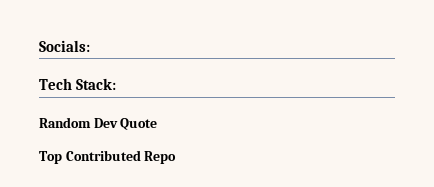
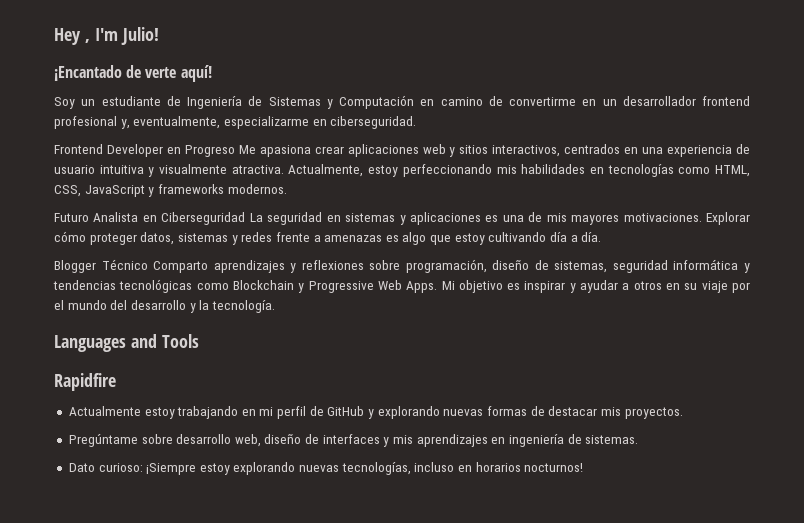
- Socials:
- Tech Stack:
- Random Dev Quote
- Top Contributed Repo
+ Hey , I'm Julio!
+ ¡Encantado de verte aquí!
+ Soy un estudiante de Ingeniería de Sistemas y Computación en camino de convertirme en un desarrollador frontend profesional y, eventualmente, especializarme en ciberseguridad.
+ Frontend Developer en Progreso Me apasiona crear aplicaciones web y sitios interactivos, centrados en una experiencia de usuario intuitiva y visualmente atractiva. Actualmente, estoy perfeccionando mis habilidades en tecnologías como HTML, CSS, JavaScript y frameworks modernos.
+ Futuro Analista en Ciberseguridad La seguridad en sistemas y aplicaciones es una de mis mayores motivaciones. Explorar cómo proteger datos, sistemas y redes frente a amenazas es algo que estoy cultivando día a día.
+ Blogger Técnico Comparto aprendizajes y reflexiones sobre programación, diseño de sistemas, seguridad informática y tendencias tecnológicas como Blockchain y Progressive Web Apps. Mi objetivo es inspirar y ayudar a otros en su viaje por el mundo del desarrollo y la tecnología.
+ Languages and Tools
+ Rapidfire
+ Actualmente estoy trabajando en mi perfil de GitHub y explorando nuevas formas de destacar mis proyectos.
+ Pregúntame sobre desarrollo web, diseño de interfaces y mis aprendizajes en ingeniería de sistemas.
+ Dato curioso: ¡Siempre estoy explorando nuevas tecnologías, incluso en horarios nocturnos!

